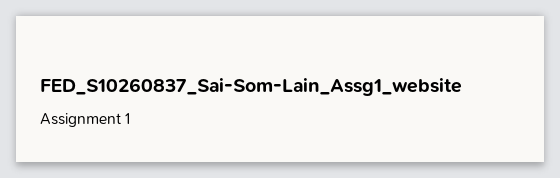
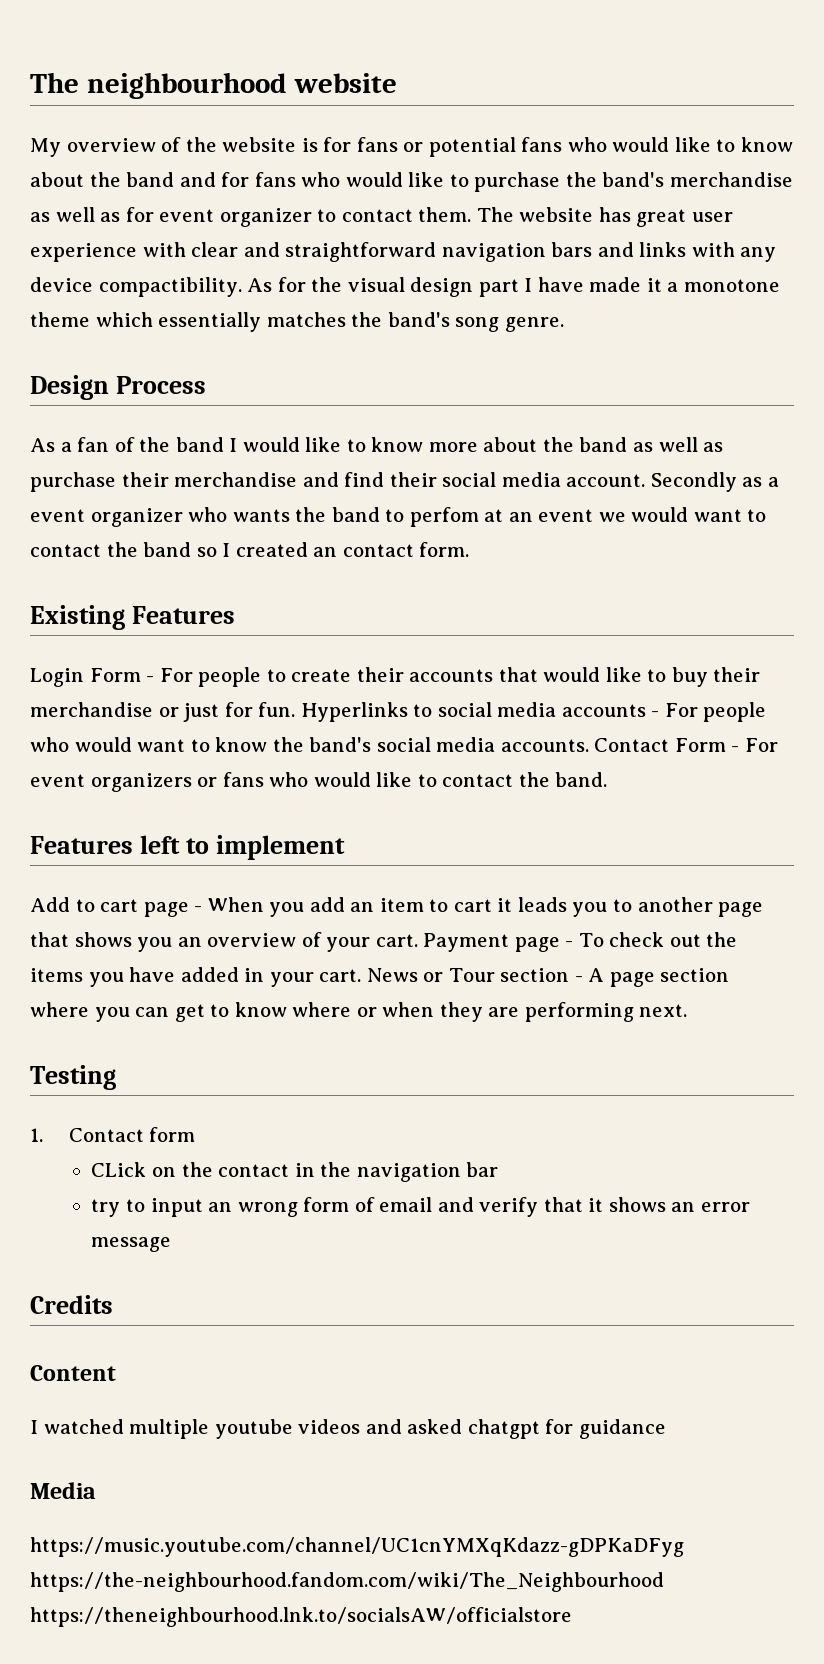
- FED_S10260837_Sai-Som-Lain_Assg1_website
- Assignment 1
+ The neighbourhood website
+ My overview of the website is for fans or potential fans who would like to know about the band and for fans who would like to purchase the band's merchandise as well as for event organizer to contact them. The website has great user experience with clear and straightforward navigation bars and links with any device compactibility. As for the visual design part I have made it a monotone theme which essentially matches the band's song genre.
+ Design Process
+ As a fan of the band I would like to know more about the band as well as purchase their merchandise and find their social media account. Secondly as a event organizer who wants the band to perfom at an event we would want to contact the band so I created an contact form.
+ Existing Features
+ Login Form - For people to create their accounts that would like to buy their merchandise or just for fun. Hyperlinks to social media accounts - For people who would want to know the band's social media accounts. Contact Form - For event organizers or fans who would like to contact the band.
+ Features left to implement
+ Add to cart page - When you add an item to cart it leads you to another page that shows you an overview of your cart. Payment page - To check out the items you have added in your cart. News or Tour section - A page section where you can get to know where or when they are performing next.
+ Testing
+ 1. Contact form
+ CLick on the contact in the navigation bar
+ try to input an wrong form of email and verify that it shows an error message
+ Credits
+ Content
+ I watched multiple youtube videos and asked chatgpt for guidance
+ Media
+ https://music.youtube.com/channel/UC1cnYMXqKdazz-gDPKaDFyg https://the-neighbourhood.fandom.com/wiki/The_Neighbourhood https://theneighbourhood.lnk.to/socialsAW/officialstore

